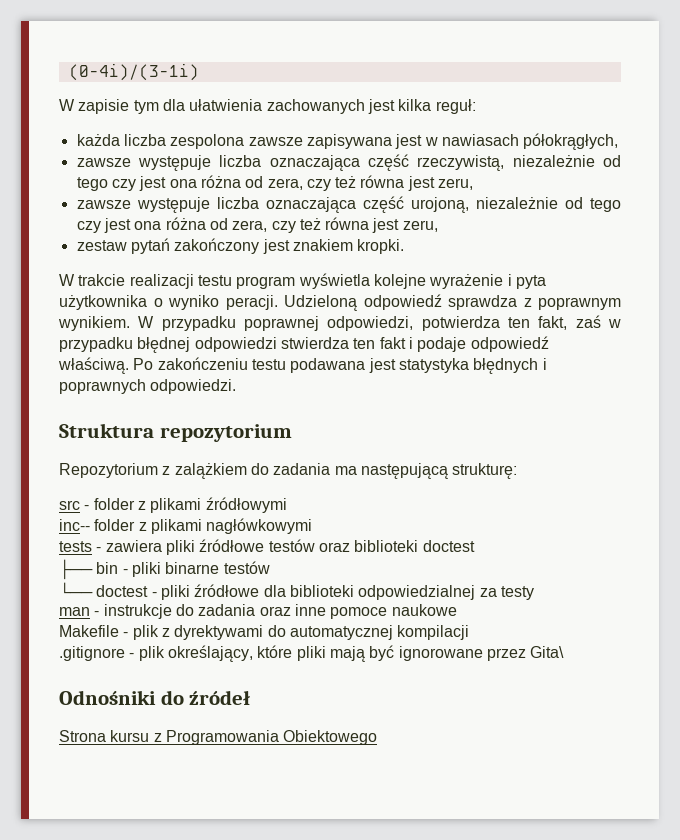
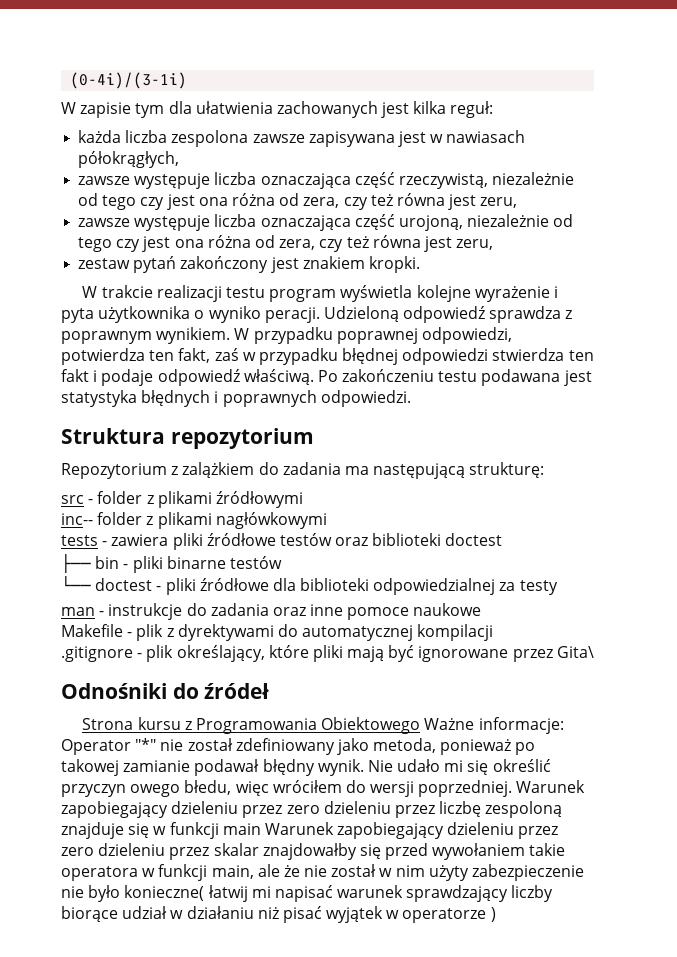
- Strona kursu z Programowania Obiektowego
+ Strona kursu z Programowania Obiektowego Ważne informacje: Operator "*" nie został zdefiniowany jako metoda, ponieważ po takowej zamianie podawał błędny wynik. Nie udało mi się określić przyczyn owego błedu, więc wróciłem do wersji poprzedniej. Warunek zapobiegający dzieleniu przez zero dzieleniu przez liczbę zespoloną znajduje się w funkcji main Warunek zapobiegający dzieleniu przez zero dzieleniu przez skalar znajdowałby się przed wywołaniem takie operatora w funkcji main, ale że nie został w nim użyty zabezpieczenie nie było konieczne( łatwij mi napisać warunek sprawdzający liczby biorące udział w działaniu niż pisać wyjątek w operatorze )

